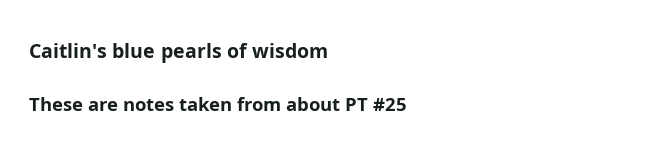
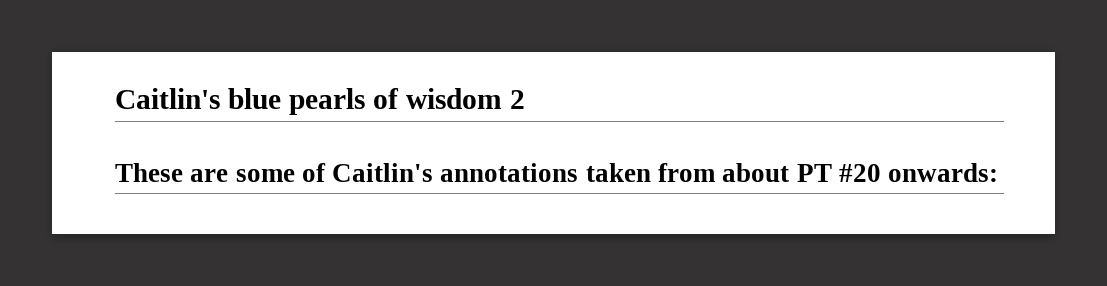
- Caitlin's blue pearls of wisdom
+ Caitlin's blue pearls of wisdom 2
- These are notes taken from about PT #25
+ These are some of Caitlin's annotations taken from about PT #20 onwards:

